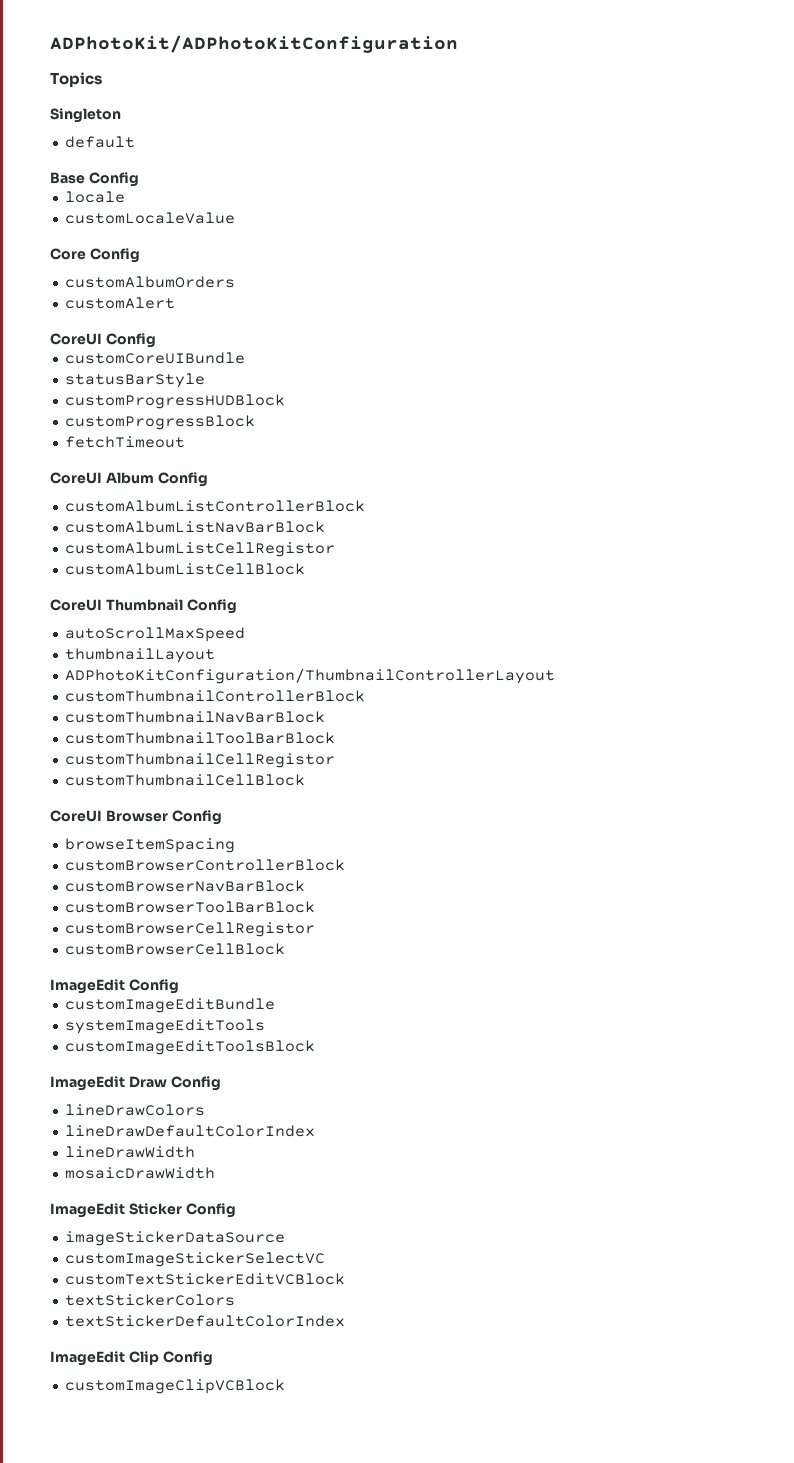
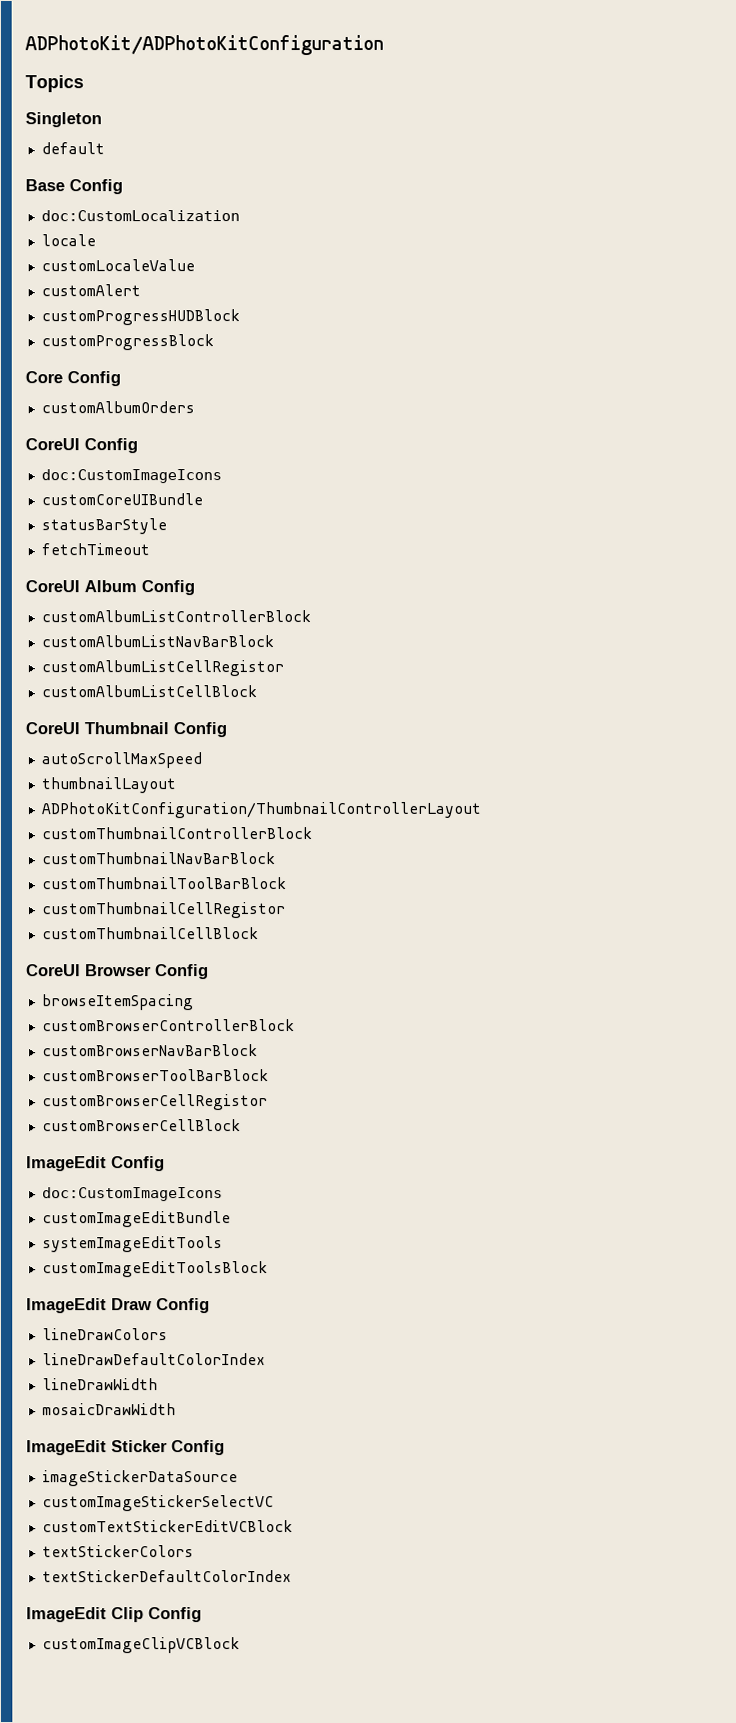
+ doc:CustomLocalization
+ customAlert
+ customProgressHUDBlock
+ customProgressBlock
- customAlert
  CoreUI Config
+ doc:CustomImageIcons
- customProgressHUDBlock
- customProgressBlock
  ImageEdit Config
+ doc:CustomImageIcons

